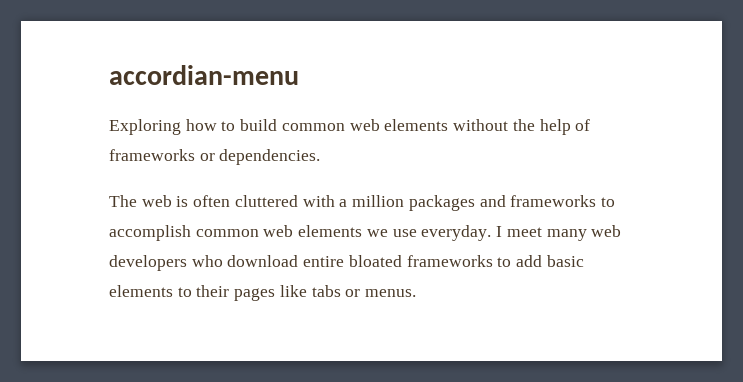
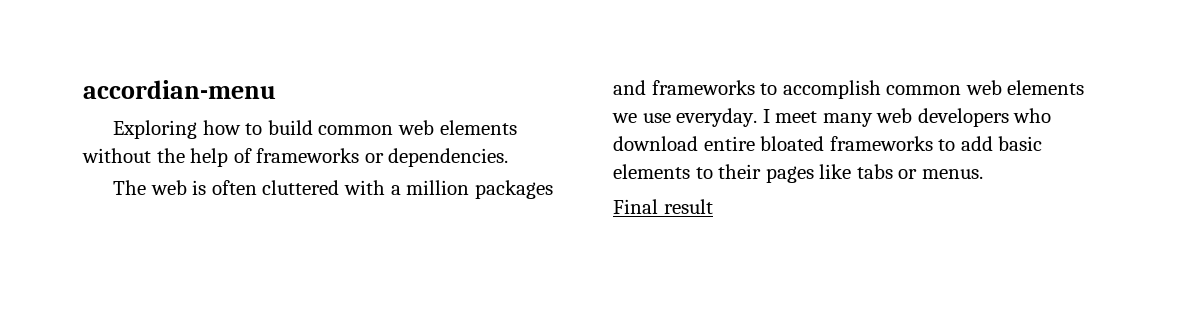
+ Final result

